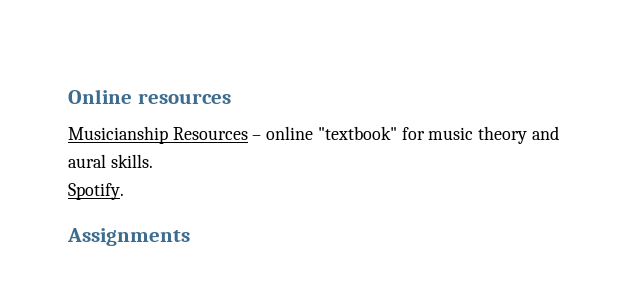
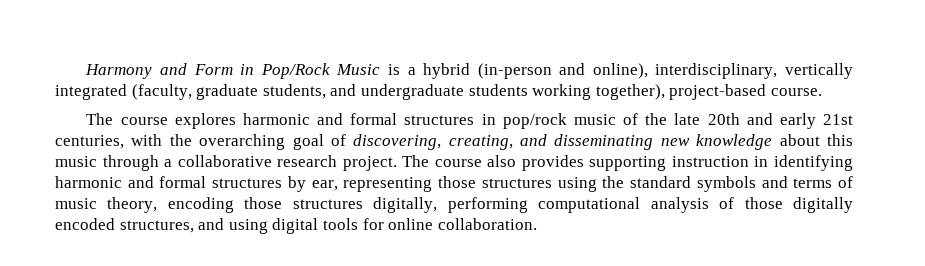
- Online resources
- Musicianship Resources – online "textbook" for music theory and aural skills.
- Spotify.
- Assignments
+ Harmony and Form in Pop/Rock Music is a hybrid (in-person and online), interdisciplinary, vertically integrated (faculty, graduate students, and undergraduate students working together), project-based course.
+ The course explores harmonic and formal structures in pop/rock music of the late 20th and early 21st centuries, with the overarching goal of discovering, creating, and disseminating new knowledge about this music through a collaborative research project. The course also provides supporting instruction in identifying harmonic and formal structures by ear, representing those structures using the standard symbols and terms of music theory, encoding those structures digitally, performing computational analysis of those digitally encoded structures, and using digital tools for online collaboration.

